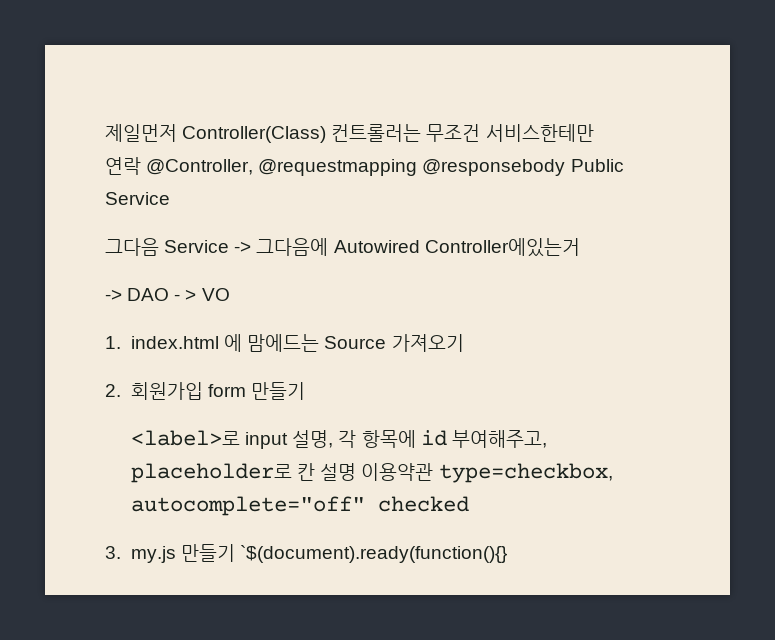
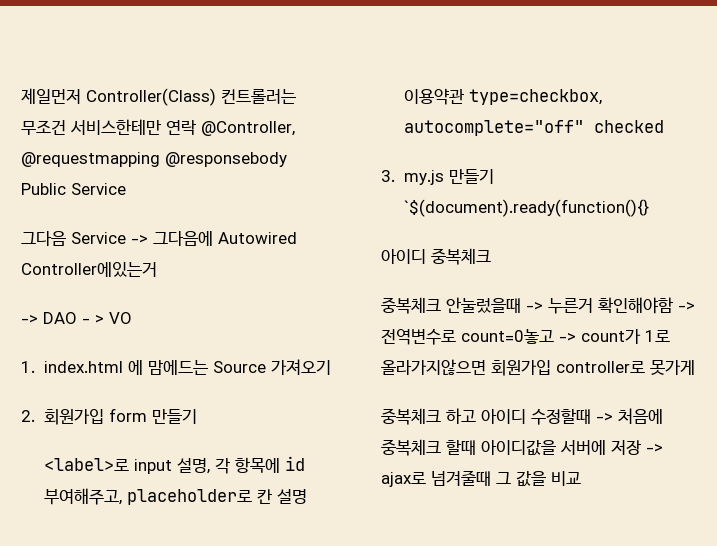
+ 아이디 중복체크
+ 중복체크 안눌렀을때 -> 누른거 확인해야함 -> 전역변수로 count=0놓고 -> count가 1로 올라가지않으면 회원가입 controller로 못가게
+ 중복체크 하고 아이디 수정할때 -> 처음에 중복체크 할때 아이디값을 서버에 저장 -> ajax로 넘겨줄때 그 값을 비교

